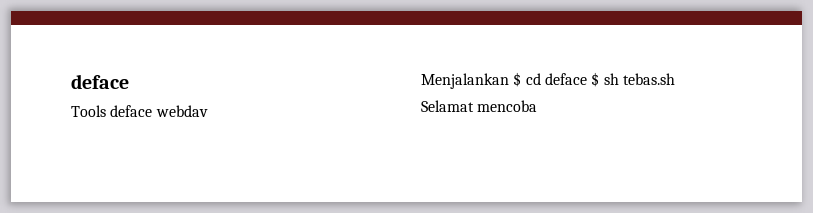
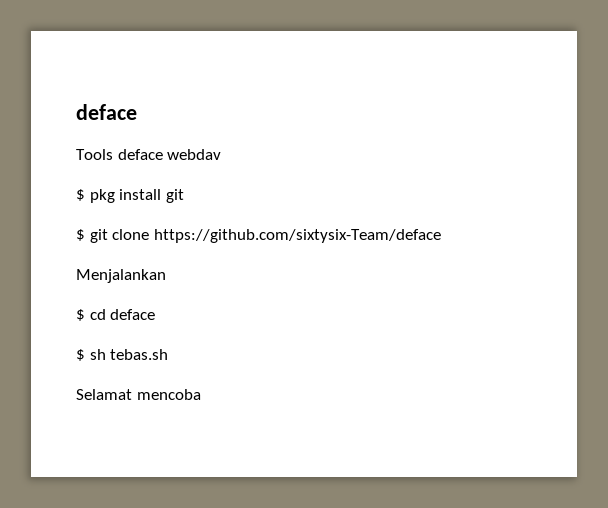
+ $ pkg install git
+ $ git clone https://github.com/sixtysix-Team/deface
- Menjalankan $ cd deface $ sh tebas.sh
+ Menjalankan
+ $ cd deface
+ $ sh tebas.sh

